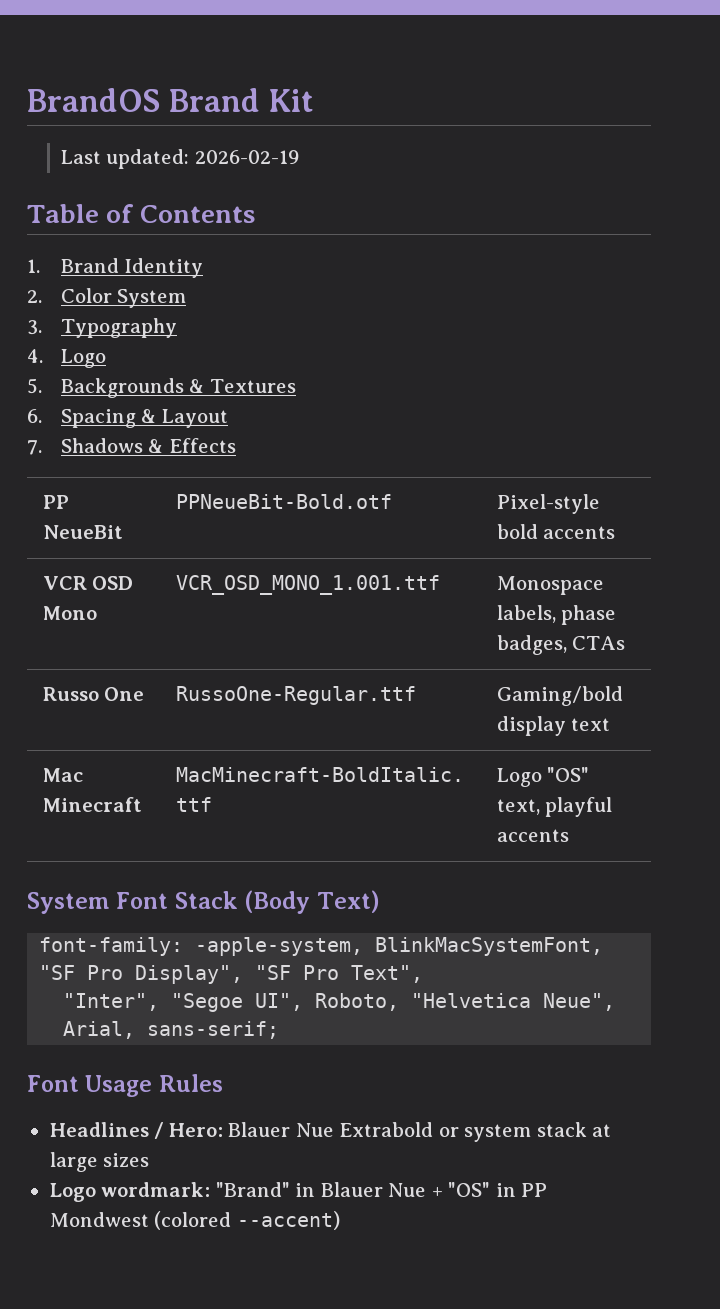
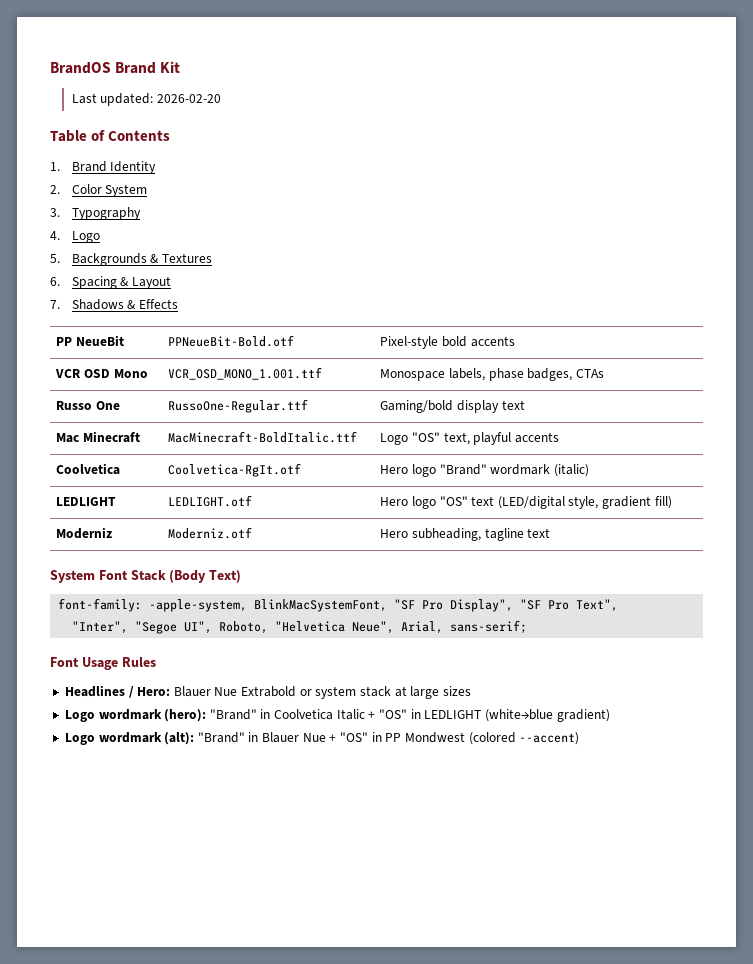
- Last updated: 2026-02-19
+ Last updated: 2026-02-20
+ Coolvetica | Coolvetica-RgIt.otf | Hero logo "Brand" wordmark (italic)
+ LEDLIGHT | LEDLIGHT.otf | Hero logo "OS" text (LED/digital style, gradient fill)
+ Moderniz | Moderniz.otf | Hero subheading, tagline text
- Logo wordmark: "Brand" in Blauer Nue + "OS" in PP Mondwest (colored --accent)
+ Logo wordmark (hero): "Brand" in Coolvetica Italic + "OS" in LEDLIGHT (white→blue gradient)
+ Logo wordmark (alt): "Brand" in Blauer Nue + "OS" in PP Mondwest (colored --accent)

